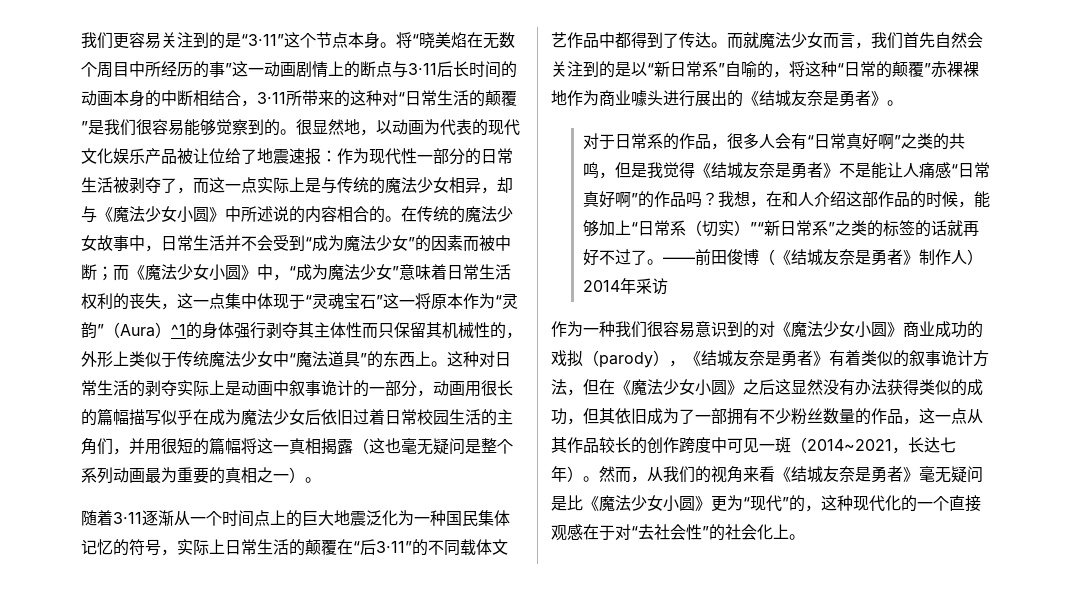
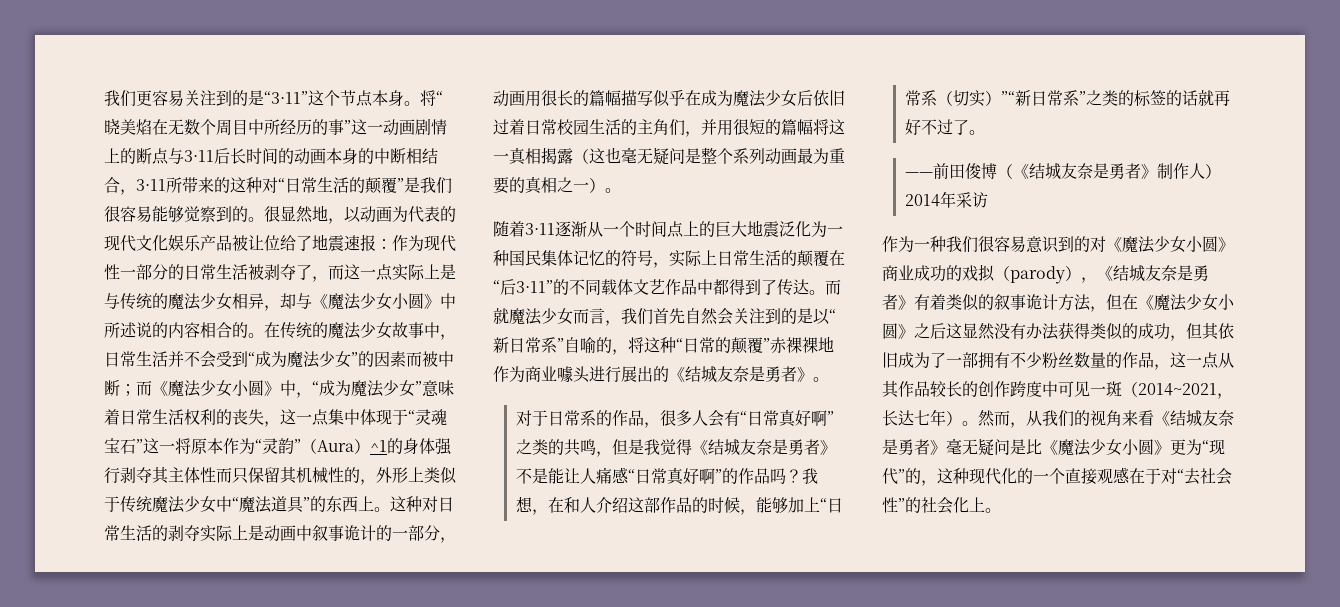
- 我想，在和人介绍这部作品的时候，能够加上“日常系（切实）”“新日常系”之类的标签的话就再好不过了。——前田俊博（《结城友奈是勇者》制作人）2014年采访
+ 我想，在和人介绍这部作品的时候，能够加上“日常系（切实）”“新日常系”之类的标签的话就再好不过了。
+ ——前田俊博（《结城友奈是勇者》制作人）2014年采访

